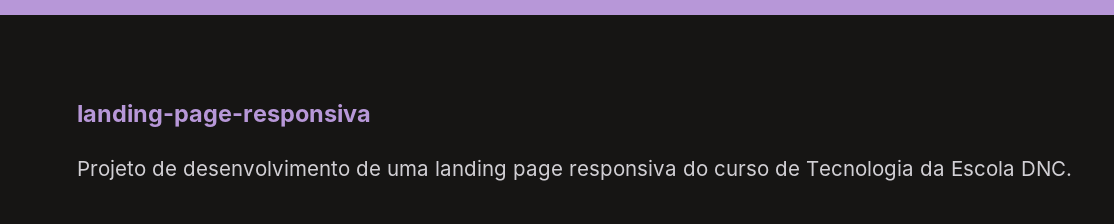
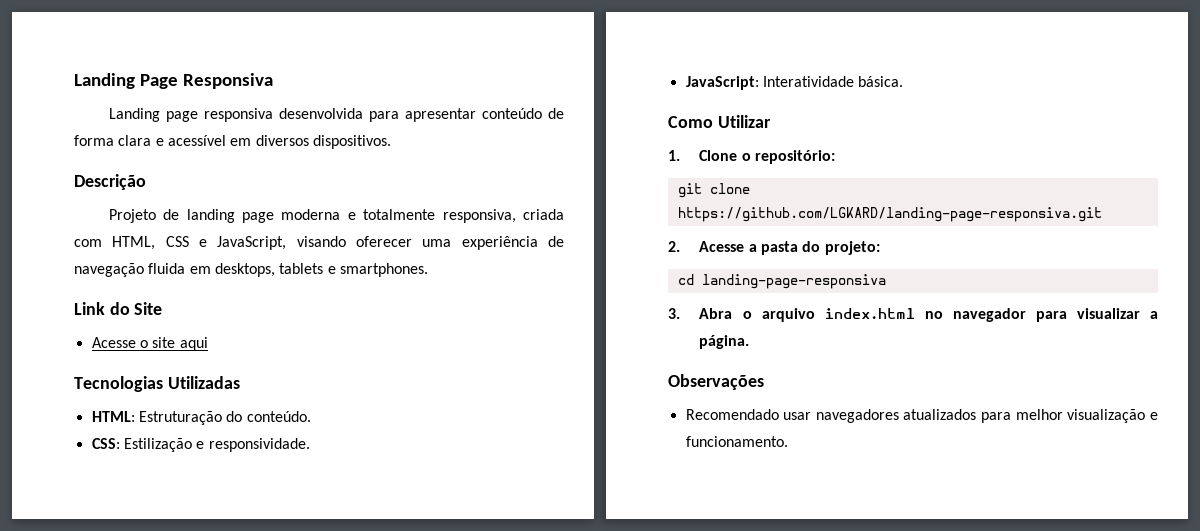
- landing-page-responsiva
- Projeto de desenvolvimento de uma landing page responsiva do curso de Tecnologia da Escola DNC.
+ Landing Page Responsiva
+ Landing page responsiva desenvolvida para apresentar conteúdo de forma clara e acessível em diversos dispositivos.
+ Descrição
+ Projeto de landing page moderna e totalmente responsiva, criada com HTML, CSS e JavaScript, visando oferecer uma experiência de navegação fluida em desktops, tablets e smartphones.
+ Link do Site
+ Acesse o site aqui
+ Tecnologias Utilizadas
+ HTML: Estruturação do conteúdo.
+ CSS: Estilização e responsividade.
+ JavaScript: Interatividade básica.
+ Como Utilizar
+ 1. Clone o repositório:
+ git clone https://github.com/LGKARD/landing-page-responsiva.git
+ 2. Acesse a pasta do projeto:
+ cd landing-page-responsiva
+ 3. Abra o arquivo index.html no navegador para visualizar a página.
+ Observações
+ Recomendado usar navegadores atualizados para melhor visualização e funcionamento.

